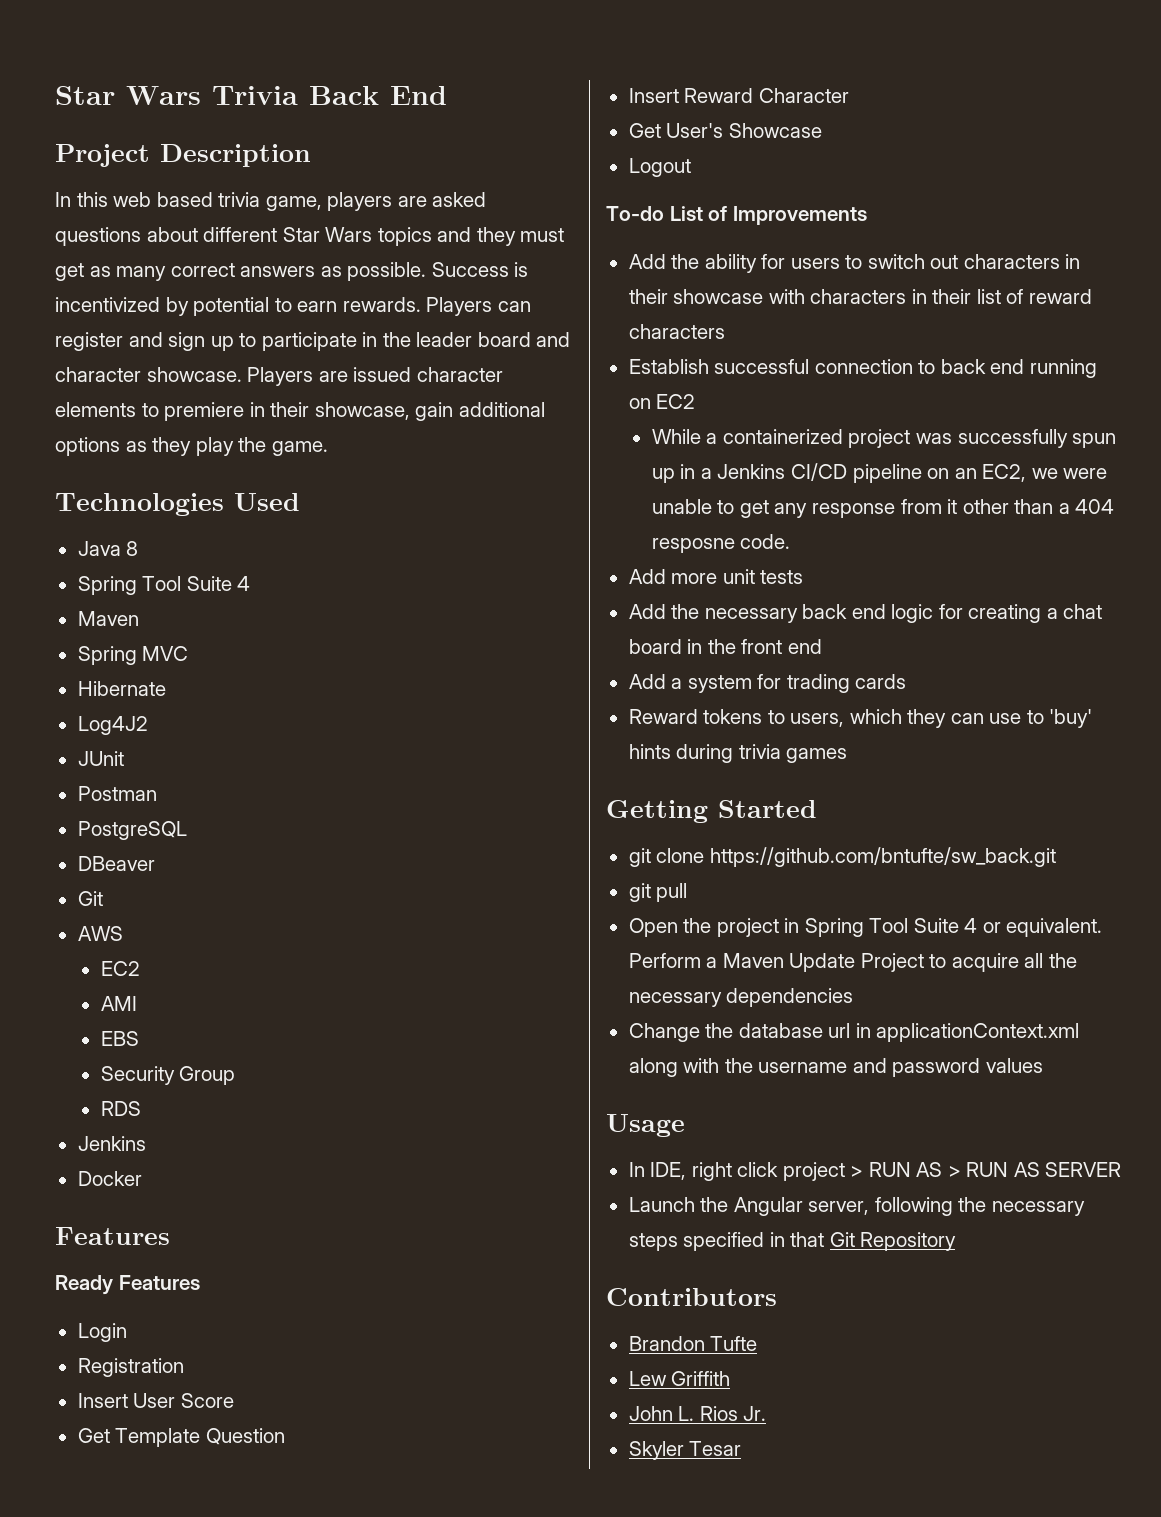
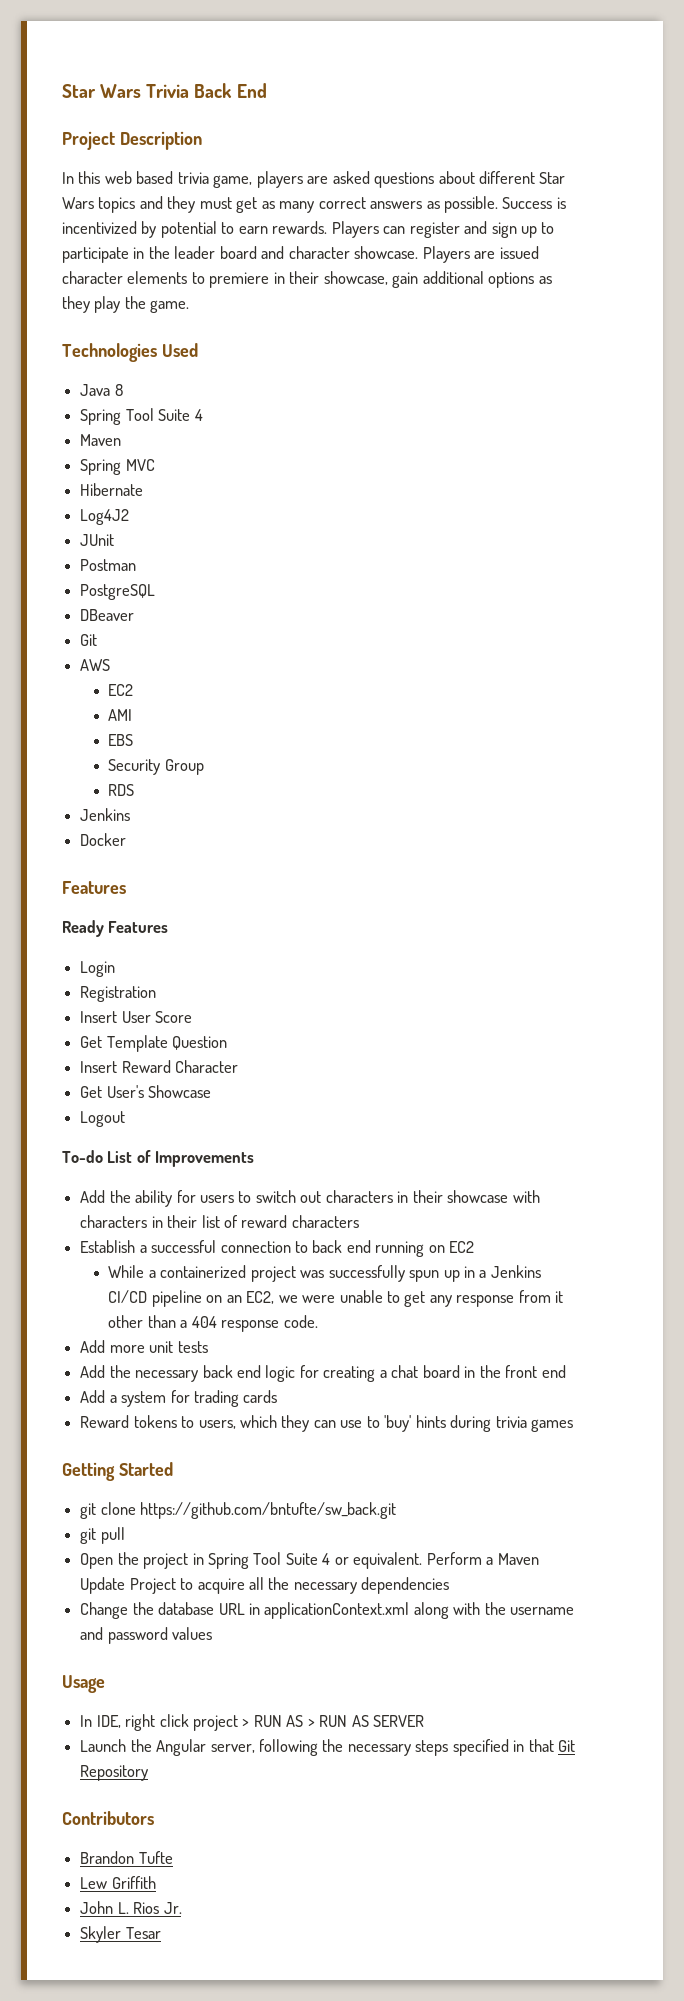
- Establish successful connection to back end running on EC2
+ Establish a successful connection to back end running on EC2
- While a containerized project was successfully spun up in a Jenkins CI/CD pipeline on an EC2, we were unable to get any response from it other than a 404 resposne code.
+ While a containerized project was successfully spun up in a Jenkins CI/CD pipeline on an EC2, we were unable to get any response from it other than a 404 response code.
- Change the database url in applicationContext.xml along with the username and password values
+ Change the database URL in applicationContext.xml along with the username and password values

